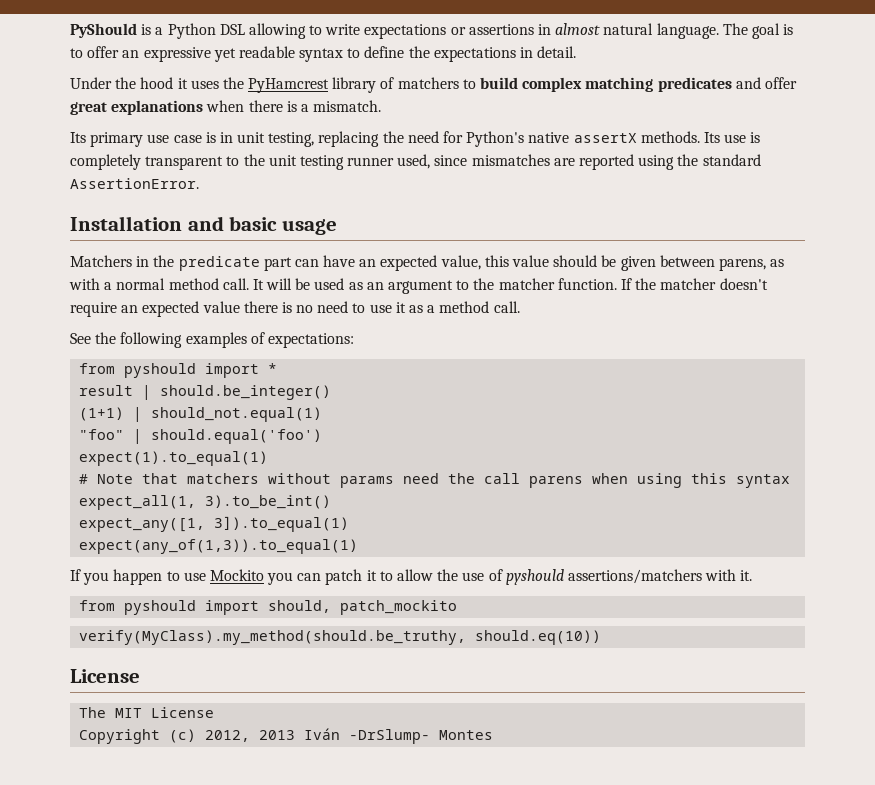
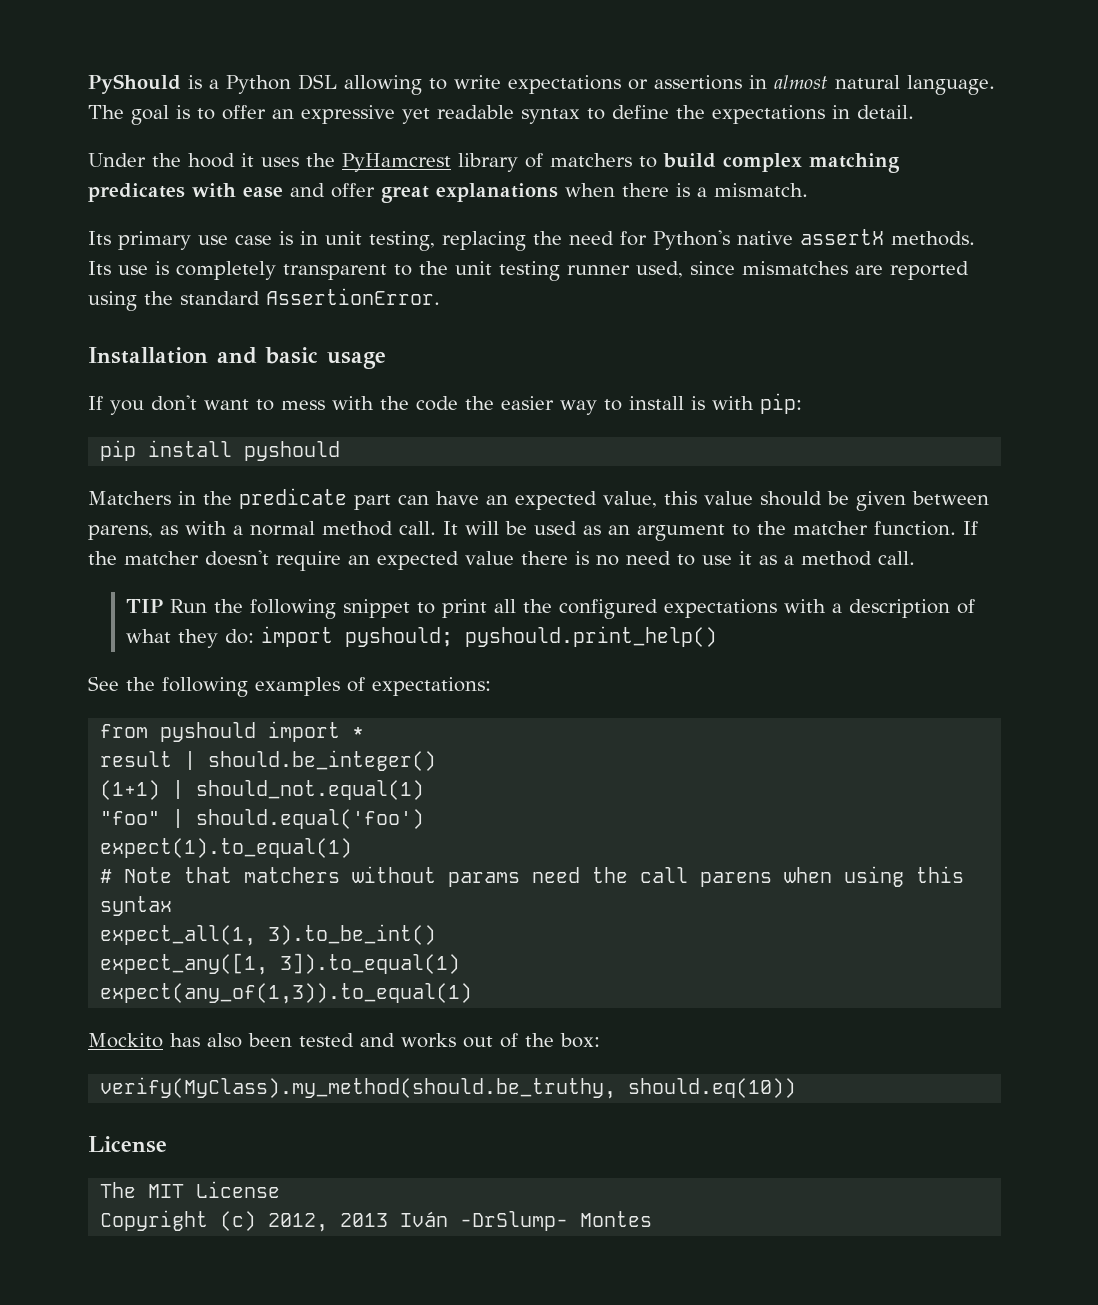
- Under the hood it uses the PyHamcrest library of matchers to build complex matching predicates and offer great explanations when there is a mismatch.
+ Under the hood it uses the PyHamcrest library of matchers to build complex matching predicates with ease and offer great explanations when there is a mismatch.
+ If you don't want to mess with the code the easier way to install is with pip:
+ pip install pyshould
+ TIP Run the following snippet to print all the configured expectations with a description of what they do: import pyshould; pyshould.print_help()
- If you happen to use Mockito you can patch it to allow the use of pyshould assertions/matchers with it.
- from pyshould import should, patch_mockito
+ Mockito has also been tested and works out of the box:

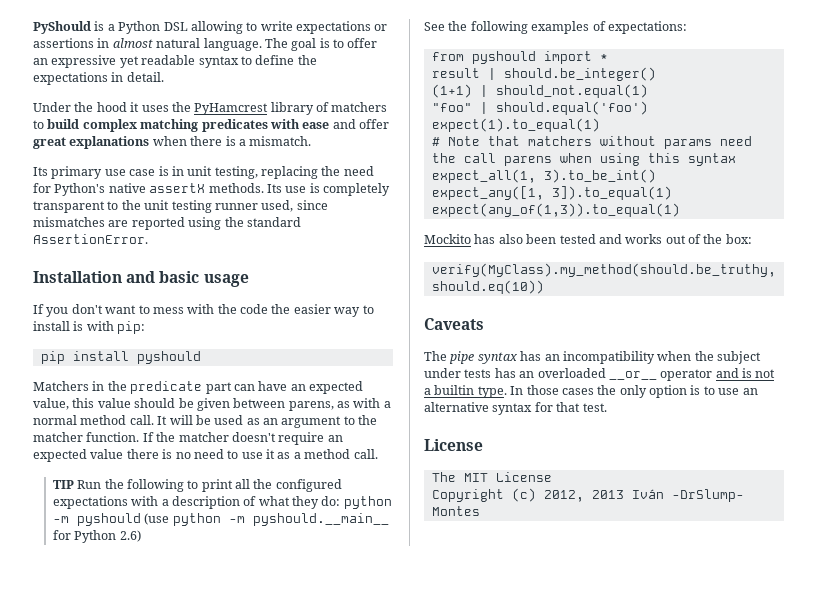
- TIP Run the following snippet to print all the configured expectations with a description of what they do: import pyshould; pyshould.print_help()
+ TIP Run the following to print all the configured expectations with a description of what they do: python -m pyshould (use python -m pyshould.__main__ for Python 2.6)
+ Caveats
+ The pipe syntax has an incompatibility when the subject under tests has an overloaded __or__ operator and is not a builtin type. In those cases the only option is to use an alternative syntax for that test.

